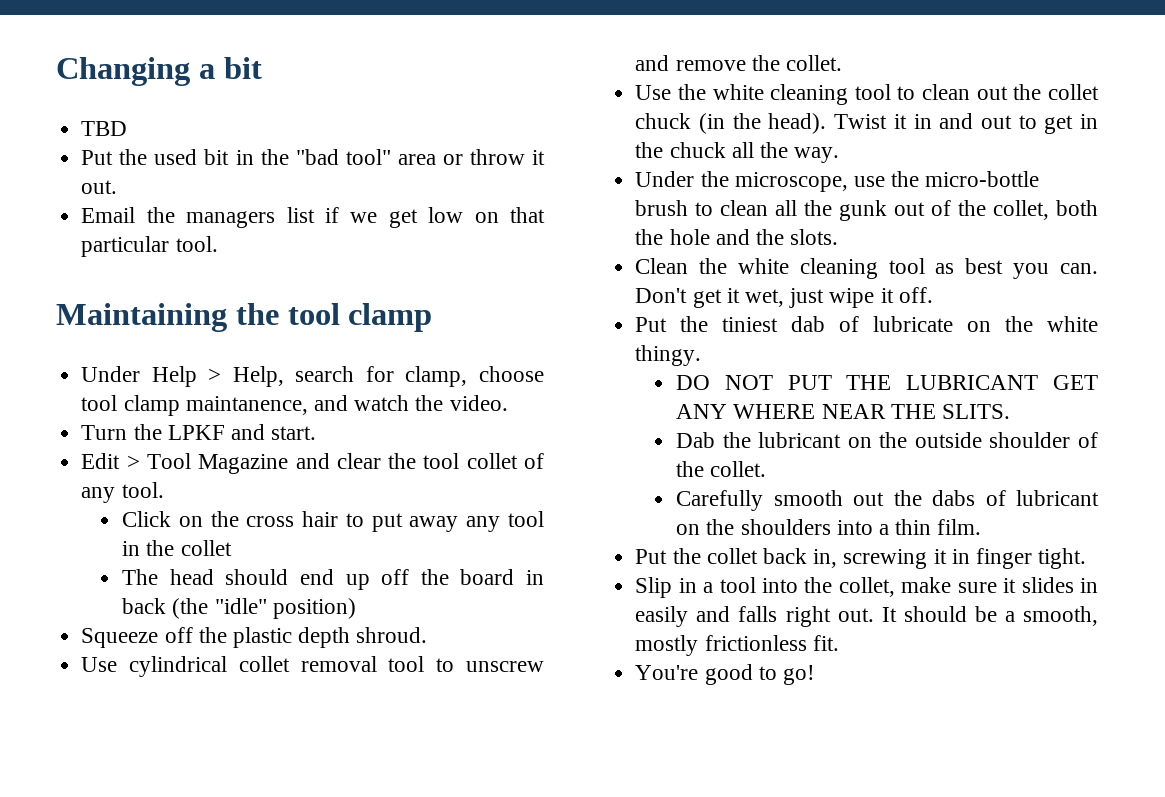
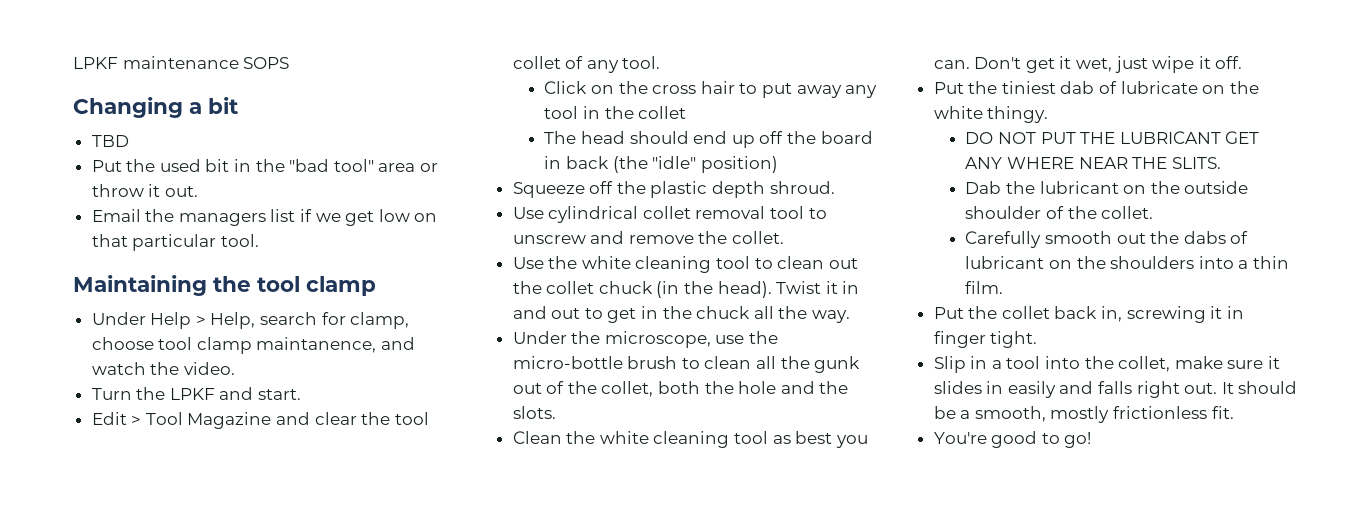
+ LPKF maintenance SOPS

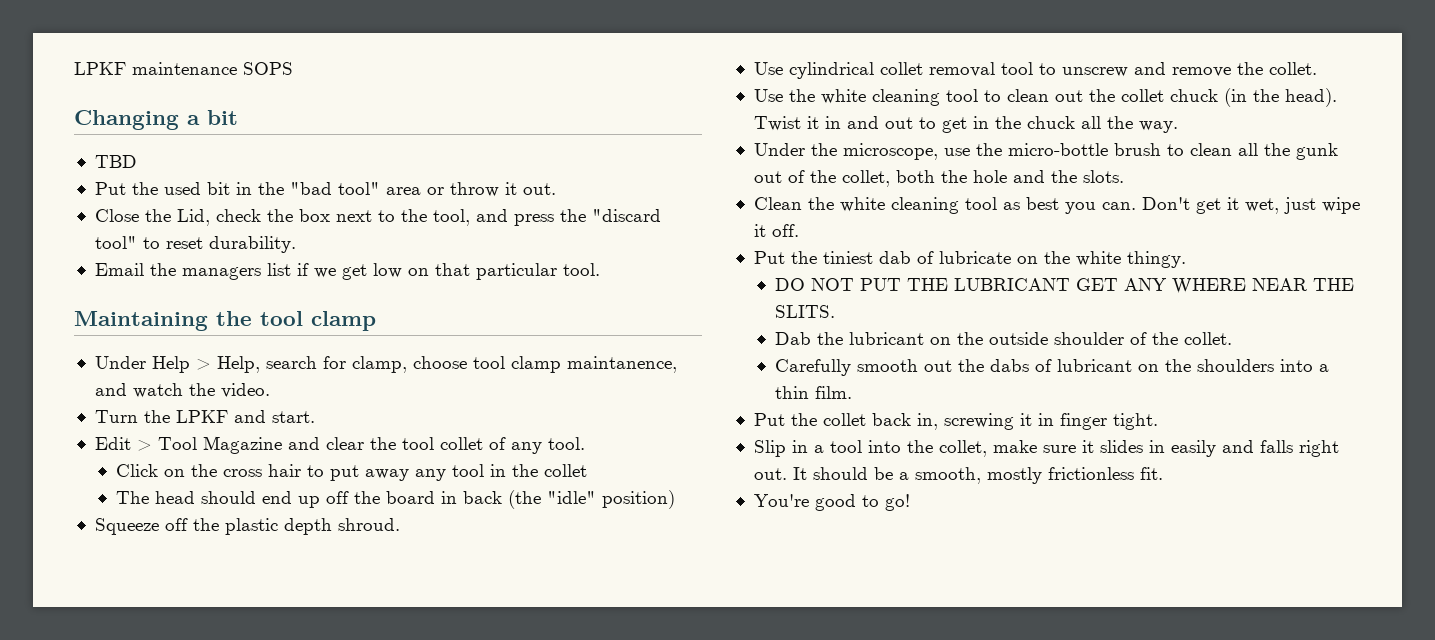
+ Close the Lid, check the box next to the tool, and press the "discard tool" to reset durability.

